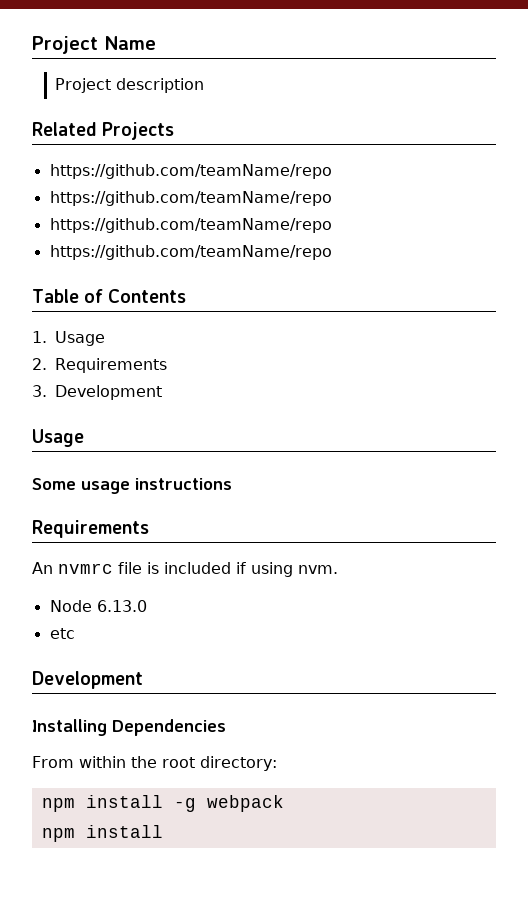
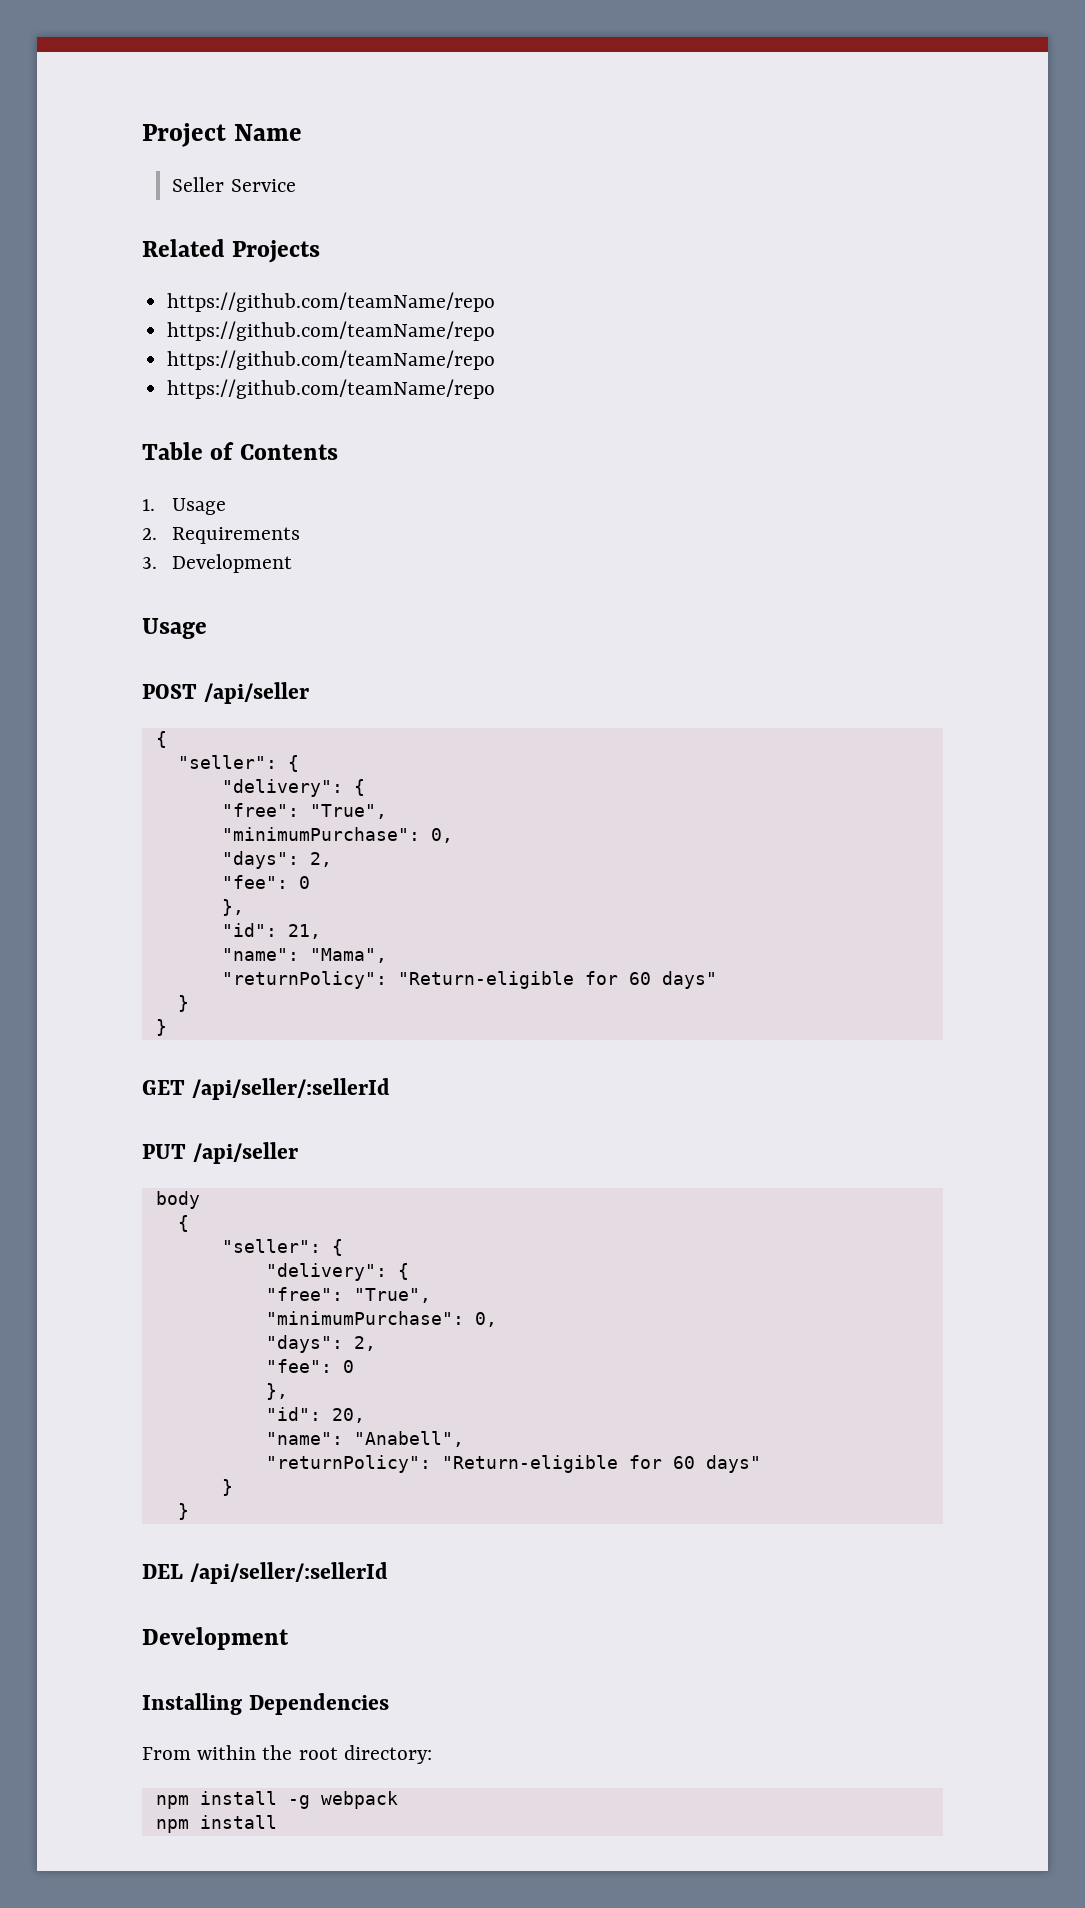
- Project description
+ Seller Service
- Some usage instructions
- Requirements
- An nvmrc file is included if using nvm.
- Node 6.13.0
- etc
+ POST /api/seller
+ {
+ "seller": {
+ "delivery": {
+ "free": "True",
+ "minimumPurchase": 0,
+ "days": 2,
+ "fee": 0
+ },
+ "id": 21,
+ "name": "Mama",
+ "returnPolicy": "Return-eligible for 60 days"
+ }
+ }
+ GET /api/seller/:sellerId
+ PUT /api/seller
+ body
+ {
+ "seller": {
+ "delivery": {
+ "free": "True",
+ "minimumPurchase": 0,
+ "days": 2,
+ "fee": 0
+ },
+ "id": 20,
+ "name": "Anabell",
+ "returnPolicy": "Return-eligible for 60 days"
+ }
+ }
+ DEL /api/seller/:sellerId

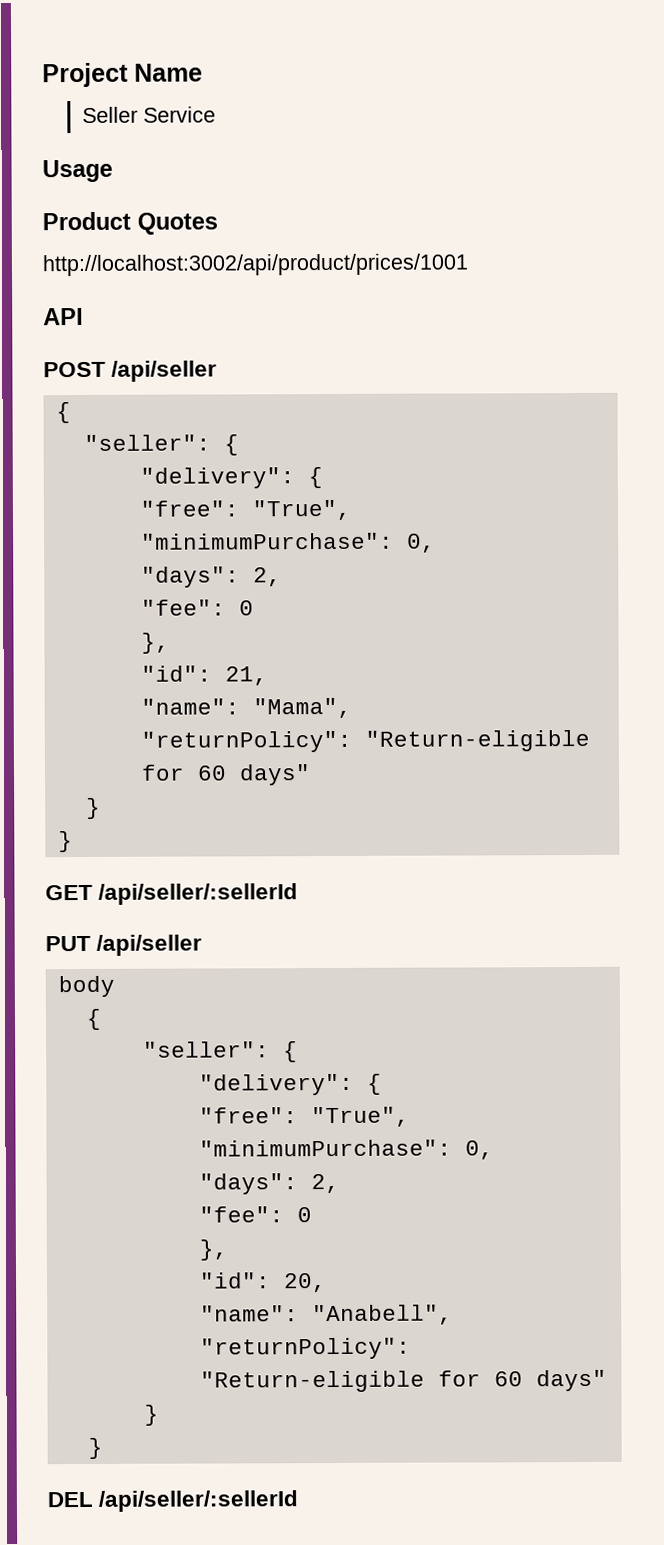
- Related Projects
- https://github.com/teamName/repo
- https://github.com/teamName/repo
- https://github.com/teamName/repo
- https://github.com/teamName/repo
- Table of Contents
- 1. Usage
- 2. Requirements
- 3. Development
  Usage
+ Product Quotes
+ http://localhost:3002/api/product/prices/1001
+ API
  DEL /api/seller/:sellerId
- Development
- Installing Dependencies
- From within the root directory:
- npm install -g webpack
- npm install

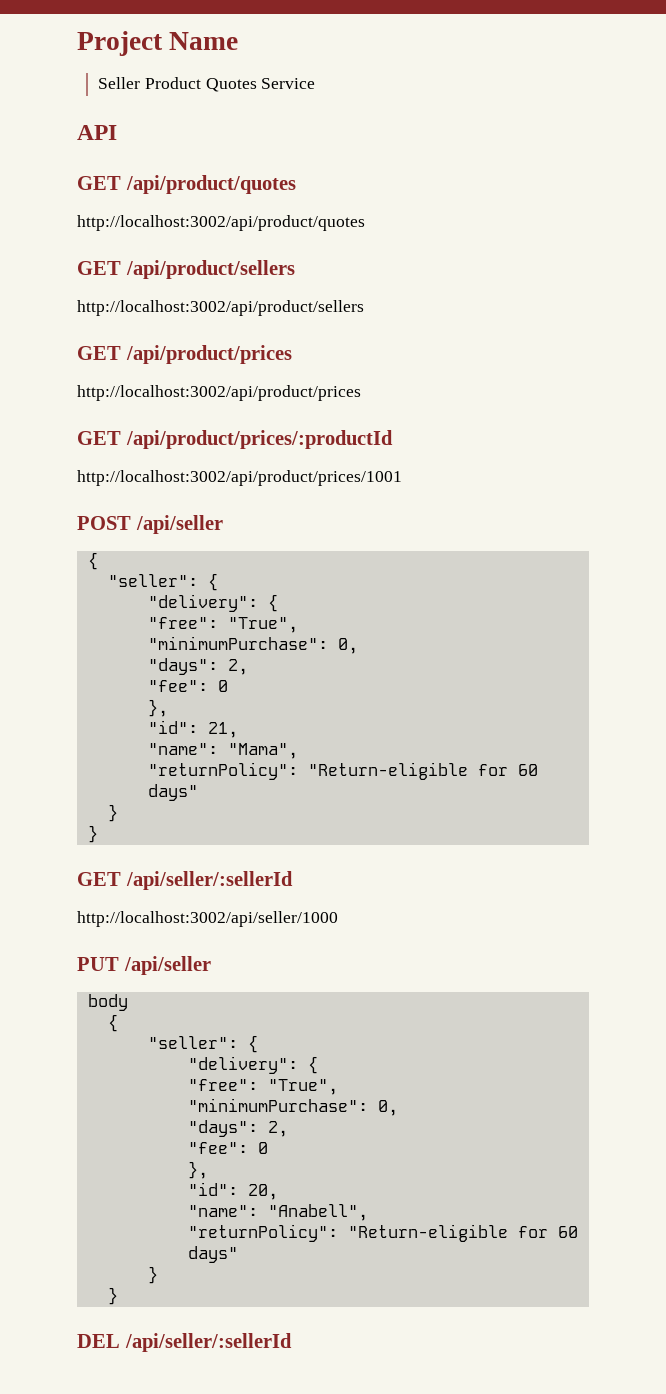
- Seller Service
+ Seller Product Quotes Service
- Usage
- Product Quotes
+ API
+ GET /api/product/quotes
+ http://localhost:3002/api/product/quotes
+ GET /api/product/sellers
+ http://localhost:3002/api/product/sellers
+ GET /api/product/prices
+ http://localhost:3002/api/product/prices
+ GET /api/product/prices/:productId
- API
+ http://localhost:3002/api/seller/1000

